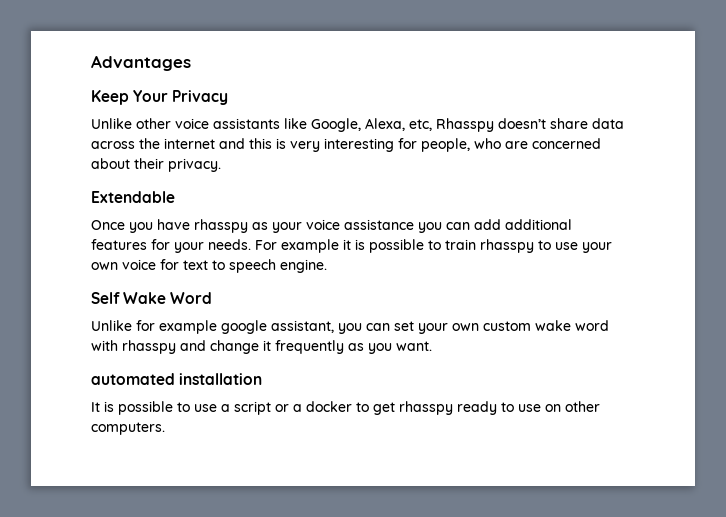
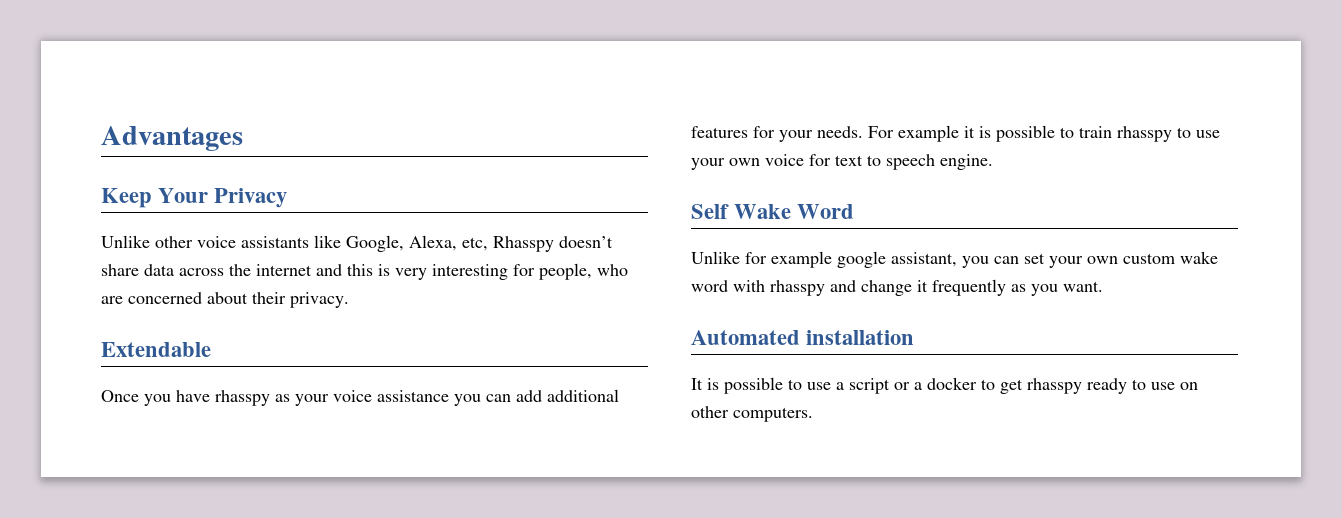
- automated installation
+ Automated installation

